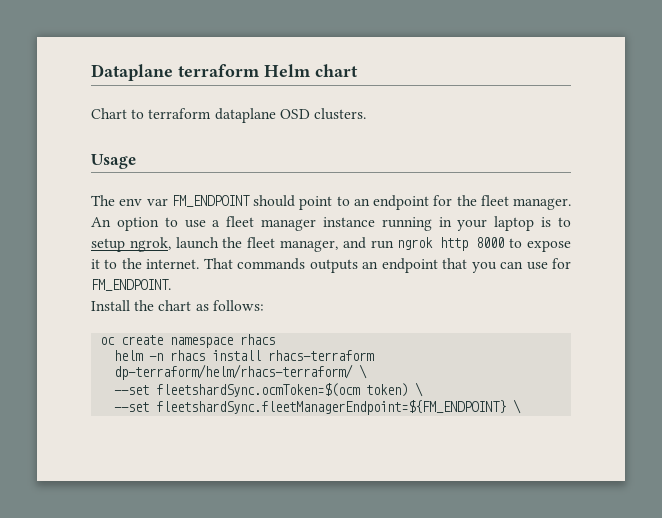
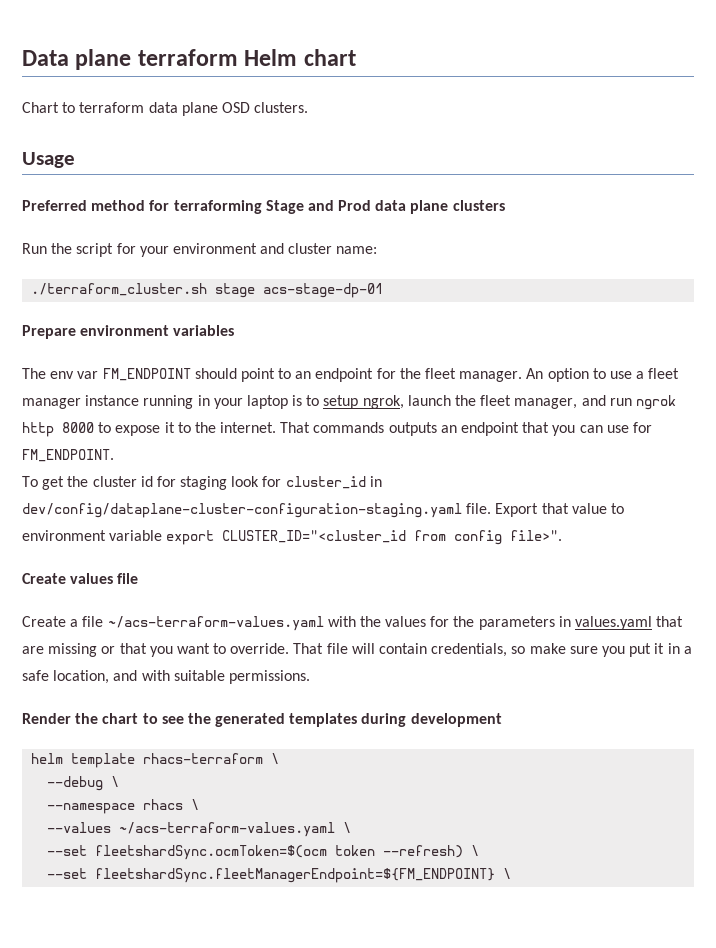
- Dataplane terraform Helm chart
+ Data plane terraform Helm chart
- Chart to terraform dataplane OSD clusters.
+ Chart to terraform data plane OSD clusters.
+ Preferred method for terraforming Stage and Prod data plane clusters
+ Run the script for your environment and cluster name:
+ ./terraform_cluster.sh stage acs-stage-dp-01
+ Prepare environment variables
- Install the chart as follows:
- oc create namespace rhacs
- helm -n rhacs install rhacs-terraform dp-terraform/helm/rhacs-terraform/ \
+ To get the cluster id for staging look for cluster_id in dev/config/dataplane-cluster-configuration-staging.yaml file. Export that value to environment variable export CLUSTER_ID="<cluster_id from config file>".
+ Create values file
+ Create a file ~/acs-terraform-values.yaml with the values for the parameters in values.yaml that are missing or that you want to override. That file will contain credentials, so make sure you put it in a safe location, and with suitable permissions.
+ Render the chart to see the generated templates during development
+ helm template rhacs-terraform \
+ --debug \
+ --namespace rhacs \
+ --values ~/acs-terraform-values.yaml \
- --set fleetshardSync.ocmToken=$(ocm token) \
+ --set fleetshardSync.ocmToken=$(ocm token --refresh) \

